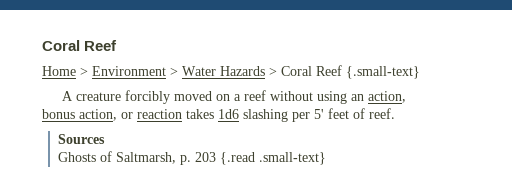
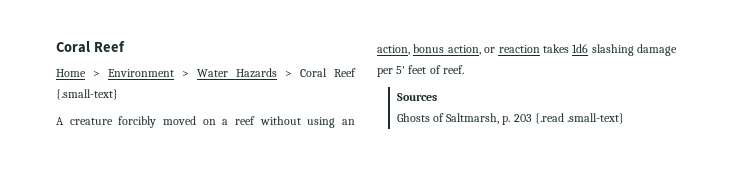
- A creature forcibly moved on a reef without using an action, bonus action, or reaction takes 1d6 slashing per 5' feet of reef.
+ A creature forcibly moved on a reef without using an action, bonus action, or reaction takes 1d6 slashing damage per 5' feet of reef.

